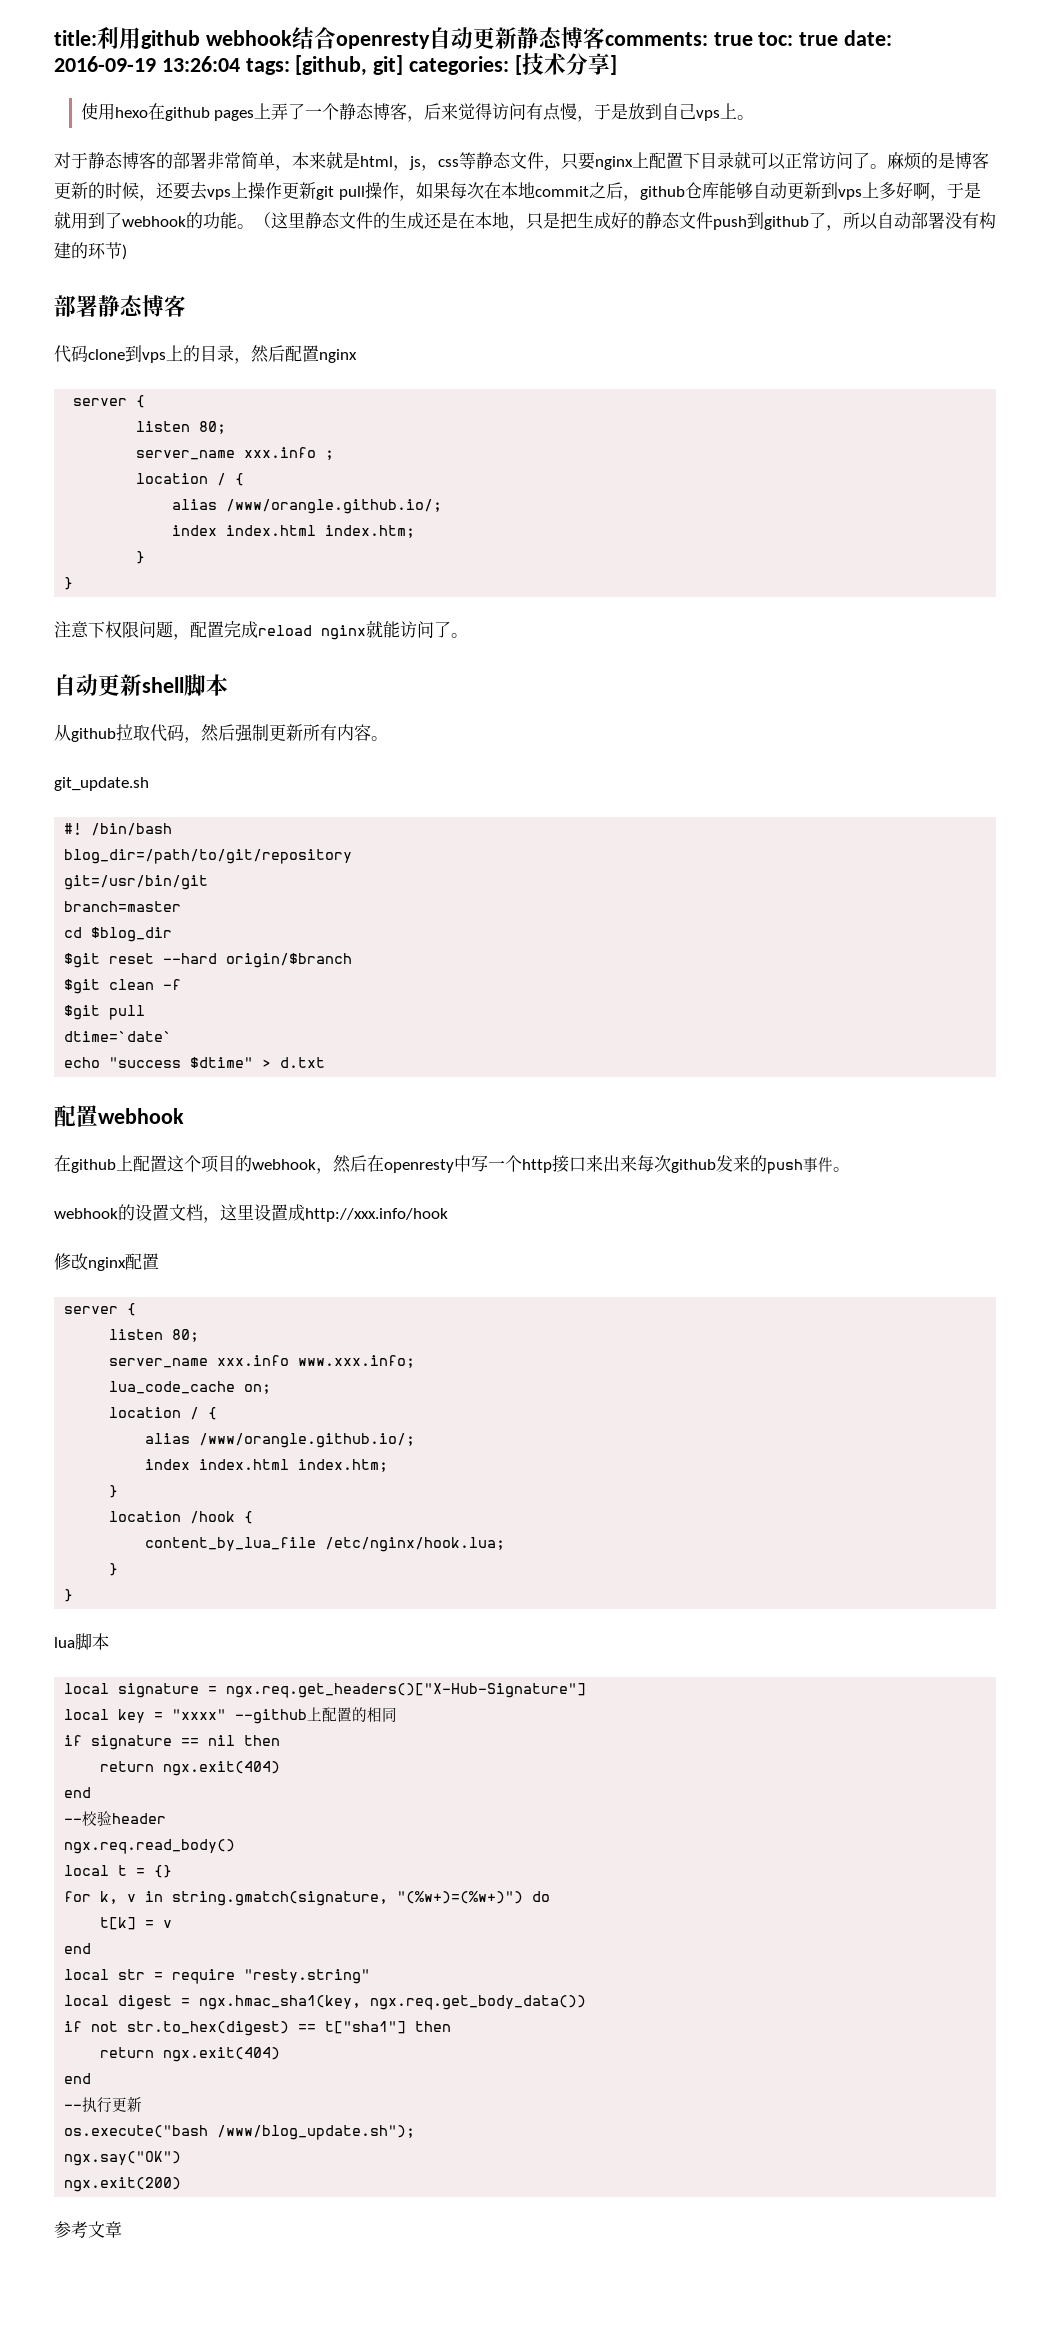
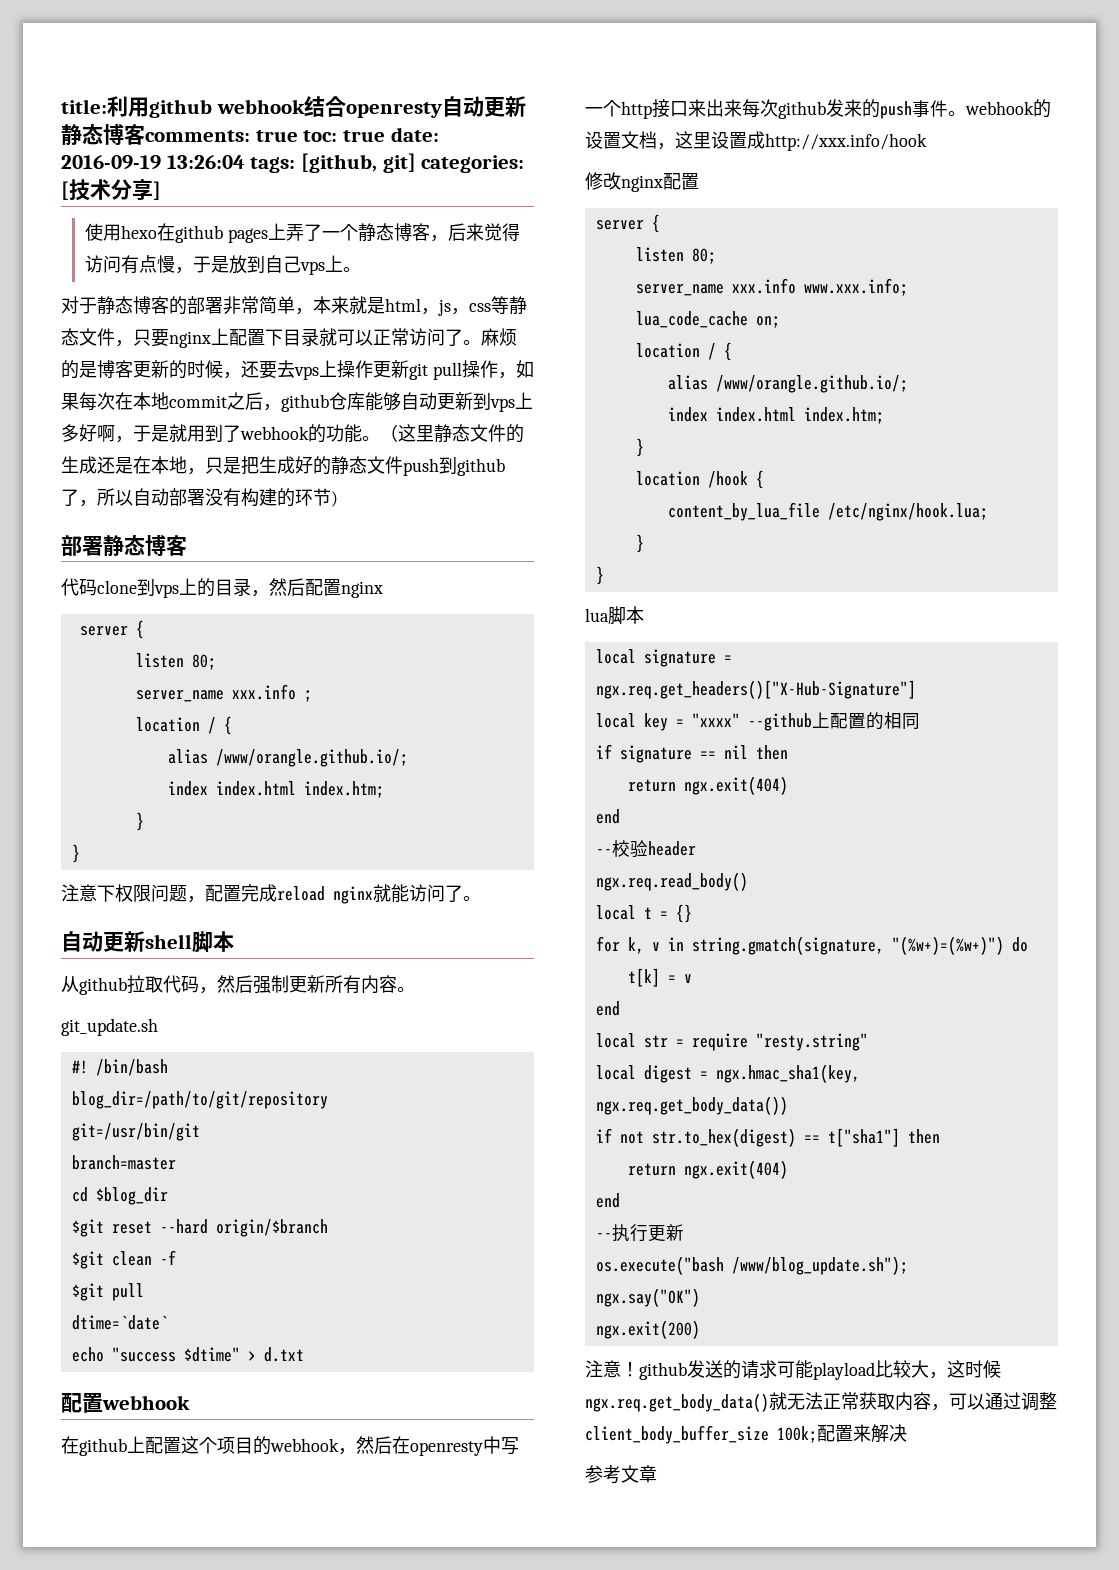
- 在github上配置这个项目的webhook，然后在openresty中写一个http接口来出来每次github发来的push事件。
- webhook的设置文档，这里设置成http://xxx.info/hook
+ 在github上配置这个项目的webhook，然后在openresty中写一个http接口来出来每次github发来的push事件。webhook的设置文档，这里设置成http://xxx.info/hook
+ 注意！github发送的请求可能playload比较大，这时候ngx.req.get_body_data()就无法正常获取内容，可以通过调整client_body_buffer_size 100k;配置来解决

